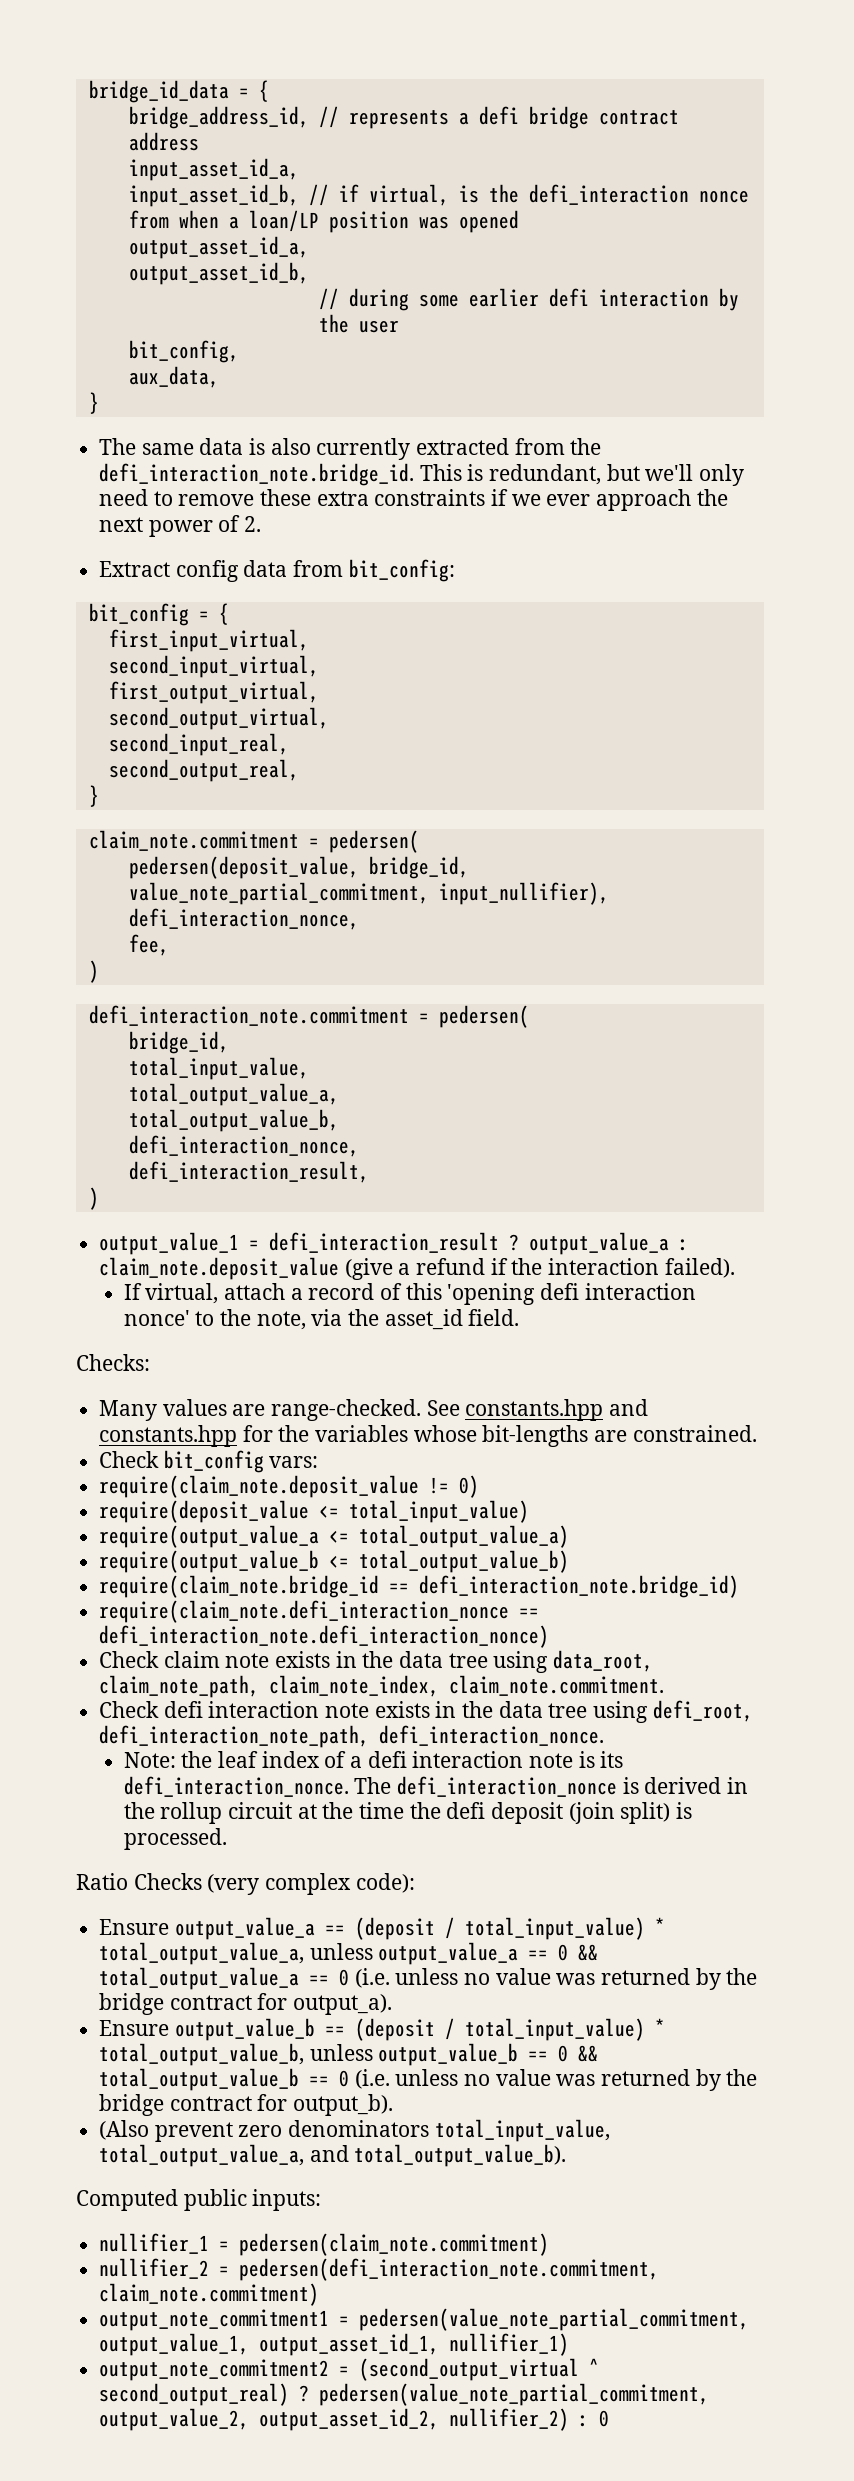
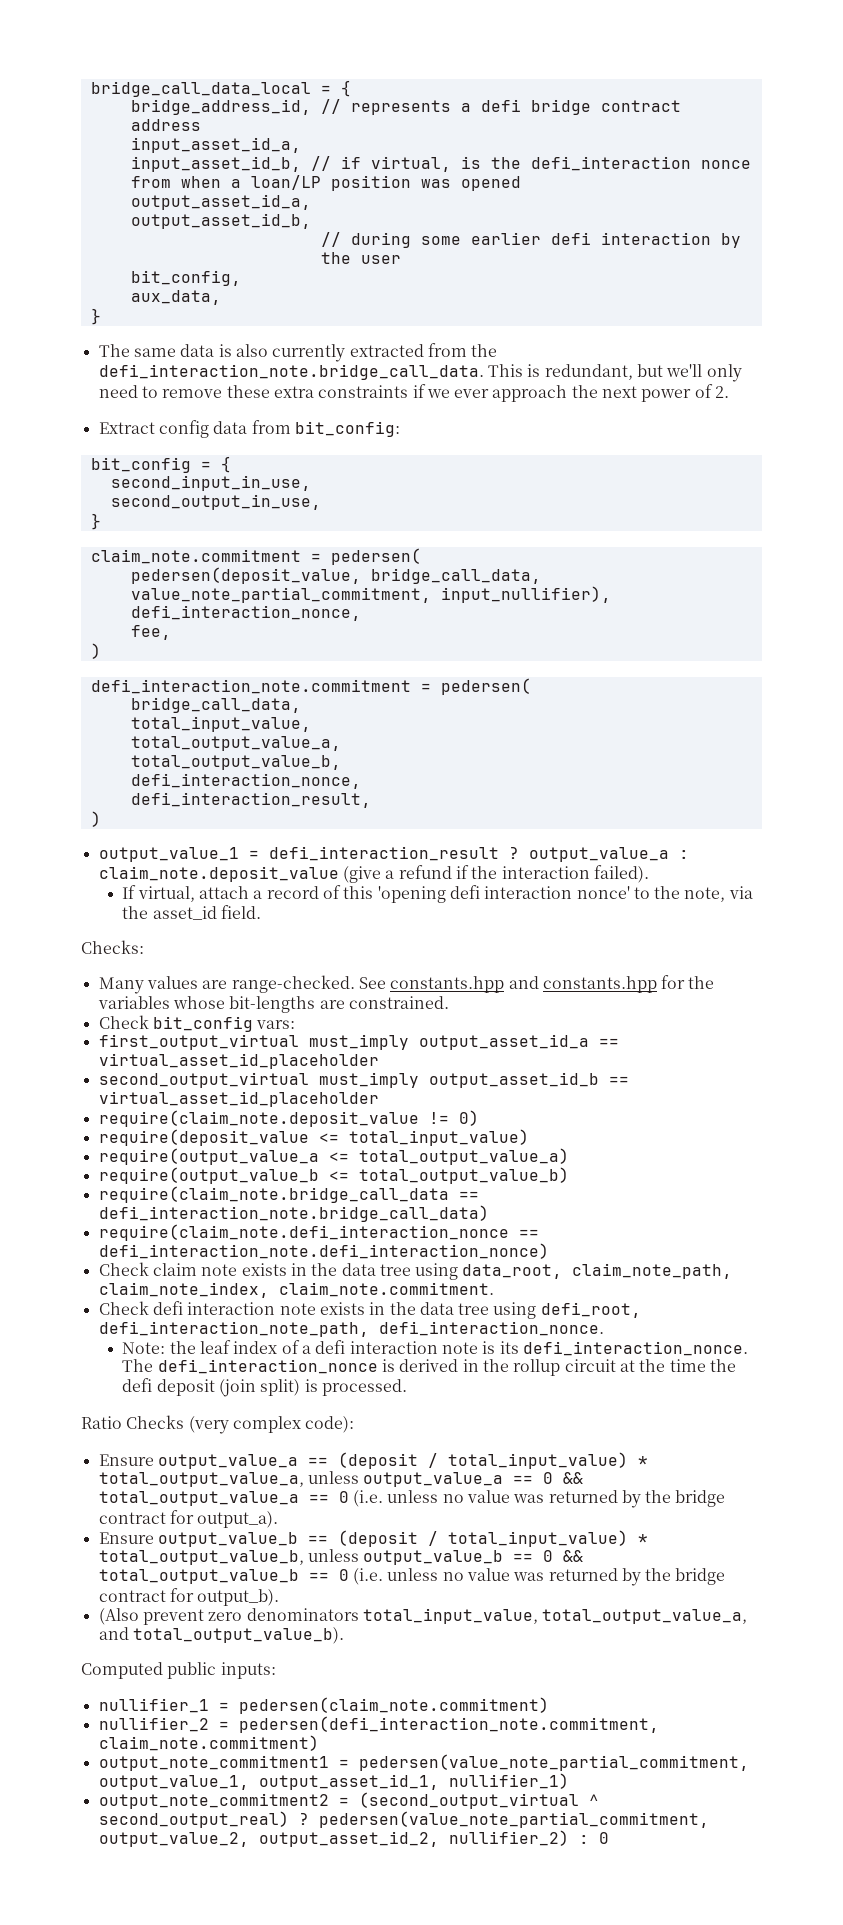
- bridge_id_data = {
+ bridge_call_data_local = {
- The same data is also currently extracted from the defi_interaction_note.bridge_id. This is redundant, but we'll only need to remove these extra constraints if we ever approach the next power of 2.
+ The same data is also currently extracted from the defi_interaction_note.bridge_call_data. This is redundant, but we'll only need to remove these extra constraints if we ever approach the next power of 2.
- first_input_virtual,
- second_input_virtual,
- first_output_virtual,
- second_output_virtual,
- second_input_real,
- second_output_real,
+ second_input_in_use,
+ second_output_in_use,
- pedersen(deposit_value, bridge_id, value_note_partial_commitment, input_nullifier),
+ pedersen(deposit_value, bridge_call_data, value_note_partial_commitment, input_nullifier),
  defi_interaction_note.commitment = pedersen(
- bridge_id,
+ bridge_call_data,
+ first_output_virtual must_imply output_asset_id_a == virtual_asset_id_placeholder
+ second_output_virtual must_imply output_asset_id_b == virtual_asset_id_placeholder
- require(claim_note.bridge_id == defi_interaction_note.bridge_id)
+ require(claim_note.bridge_call_data == defi_interaction_note.bridge_call_data)

